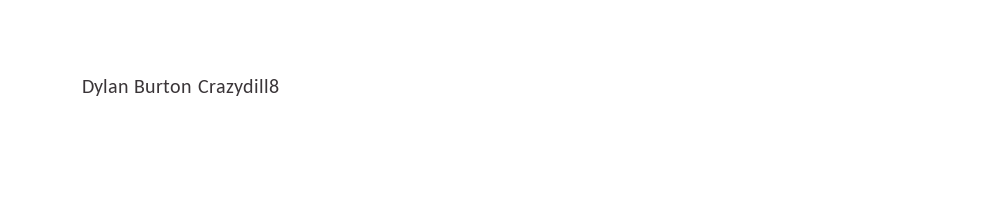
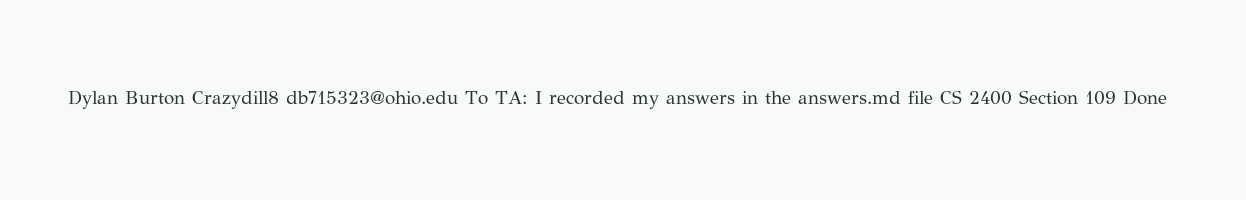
- Dylan Burton Crazydill8
+ Dylan Burton Crazydill8 db715323@ohio.edu To TA: I recorded my answers in the answers.md file CS 2400 Section 109 Done

